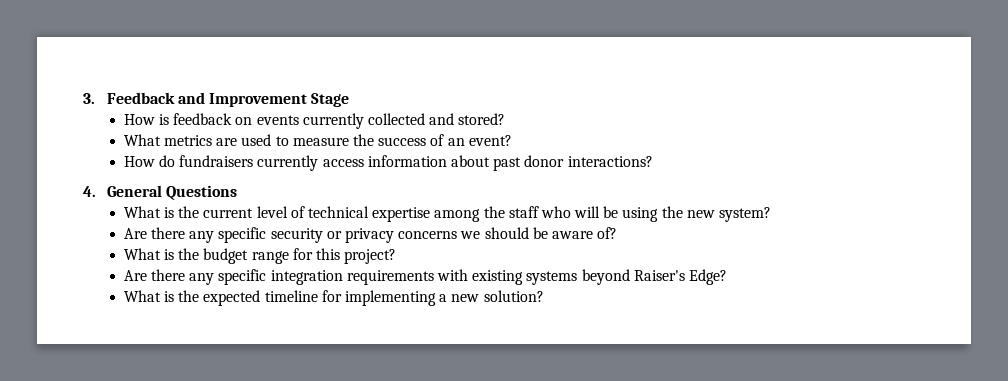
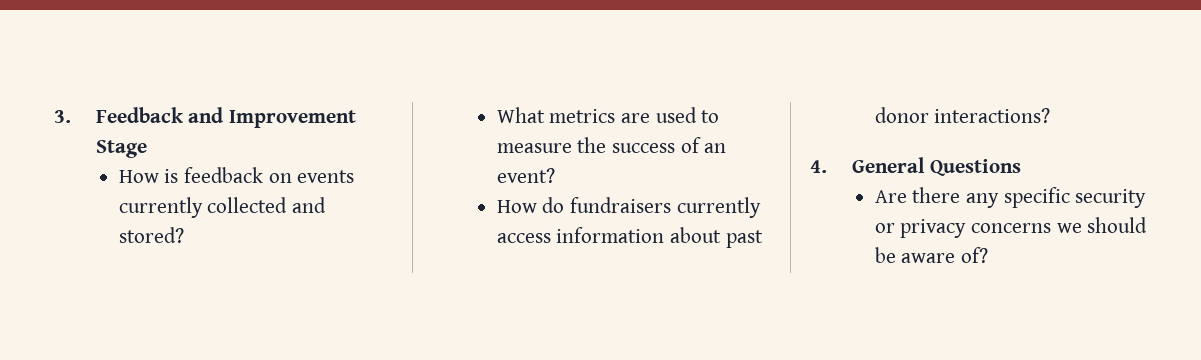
- What is the current level of technical expertise among the staff who will be using the new system?
- What is the budget range for this project?
- Are there any specific integration requirements with existing systems beyond Raiser's Edge?
- What is the expected timeline for implementing a new solution?

